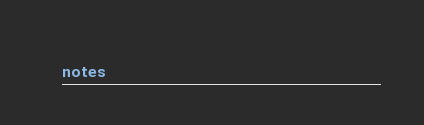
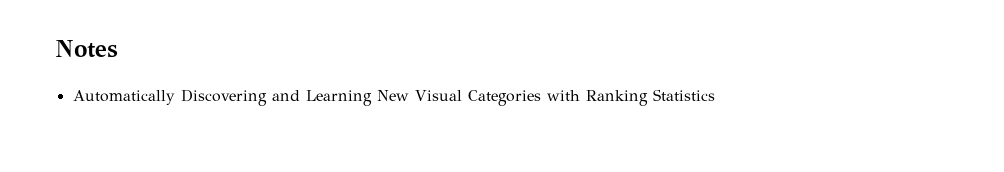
- notes
+ Notes
+ Automatically Discovering and Learning New Visual Categories with Ranking Statistics

